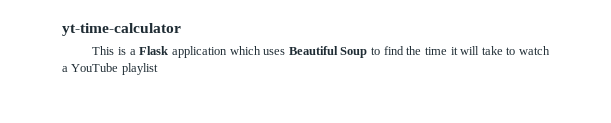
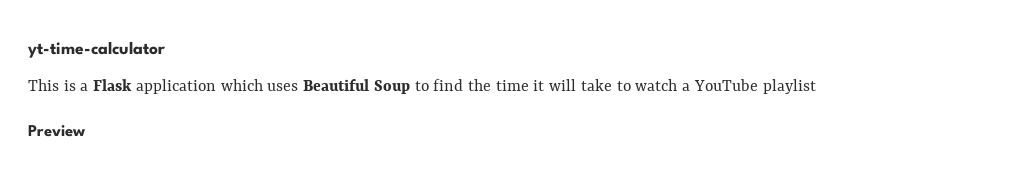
+ Preview

